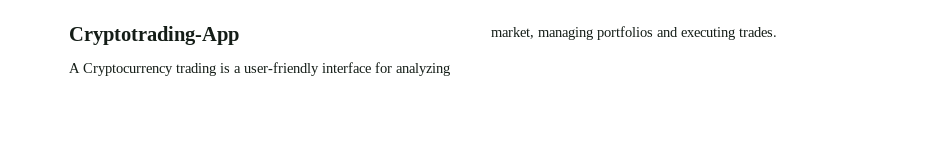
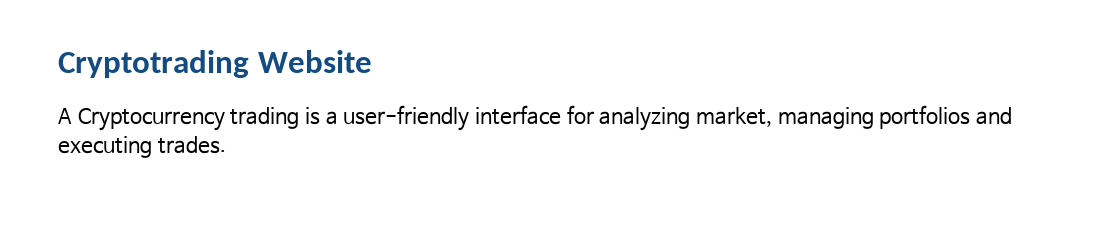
- Cryptotrading-App
+ Cryptotrading Website

